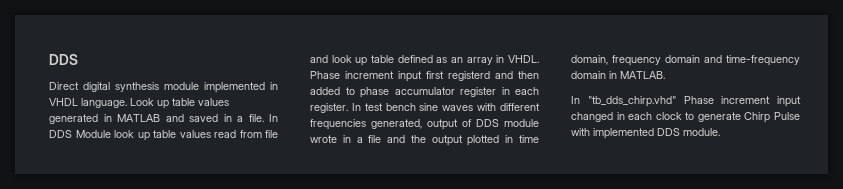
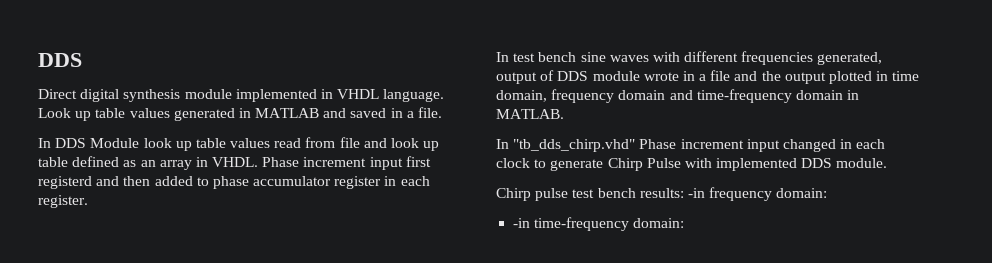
- Look up table values generated in MATLAB and saved in a file. In DDS Module look up table values read from file and look up table defined as an array in VHDL.
+ Look up table values generated in MATLAB and saved in a file.
+ In DDS Module look up table values read from file and look up table defined as an array in VHDL.
- Phase increment input first registerd and then added to phase accumulator register in each register. In test bench sine waves with different frequencies generated, output of DDS module wrote in a file and the output plotted in time domain, frequency domain and time-frequency domain in MATLAB.
+ Phase increment input first registerd and then added to phase accumulator register in each register.
+ In test bench sine waves with different frequencies generated, output of DDS module wrote in a file and the output plotted in time domain, frequency domain and time-frequency domain in MATLAB.
+ Chirp pulse test bench results: -in frequency domain:
+ -in time-frequency domain:

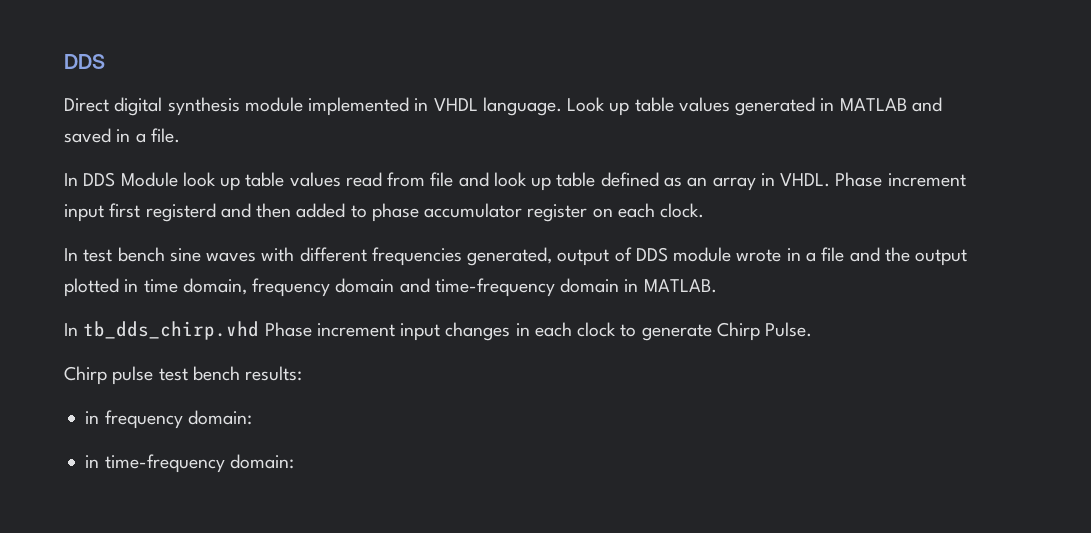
- Phase increment input first registerd and then added to phase accumulator register in each register.
+ Phase increment input first registerd and then added to phase accumulator register on each clock.
- In "tb_dds_chirp.vhd" Phase increment input changed in each clock to generate Chirp Pulse with implemented DDS module.
+ In tb_dds_chirp.vhd Phase increment input changes in each clock to generate Chirp Pulse.
- Chirp pulse test bench results: -in frequency domain:
+ Chirp pulse test bench results:
+ in frequency domain:
- -in time-frequency domain:
+ in time-frequency domain:

